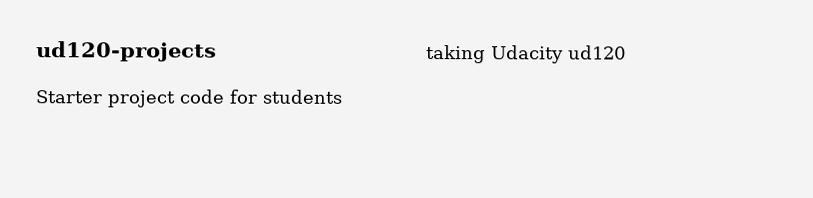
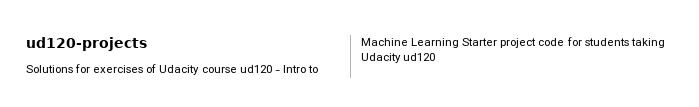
- Starter project code for students taking Udacity ud120
+ Solutions for exercises of Udacity course ud120 - Intro to Machine Learning Starter project code for students taking Udacity ud120

